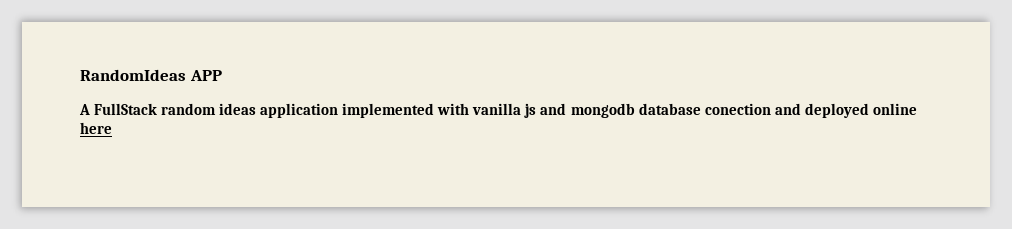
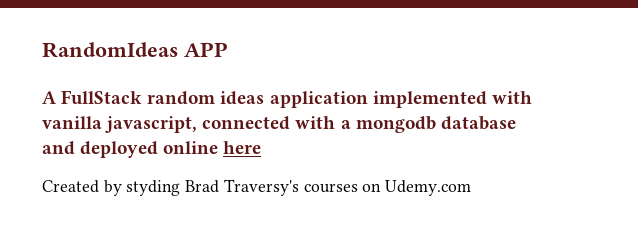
- A FullStack random ideas application implemented with vanilla js and mongodb database conection and deployed online here
+ A FullStack random ideas application implemented with vanilla javascript, connected with a mongodb database and deployed online here
+ Created by styding Brad Traversy's courses on Udemy.com

